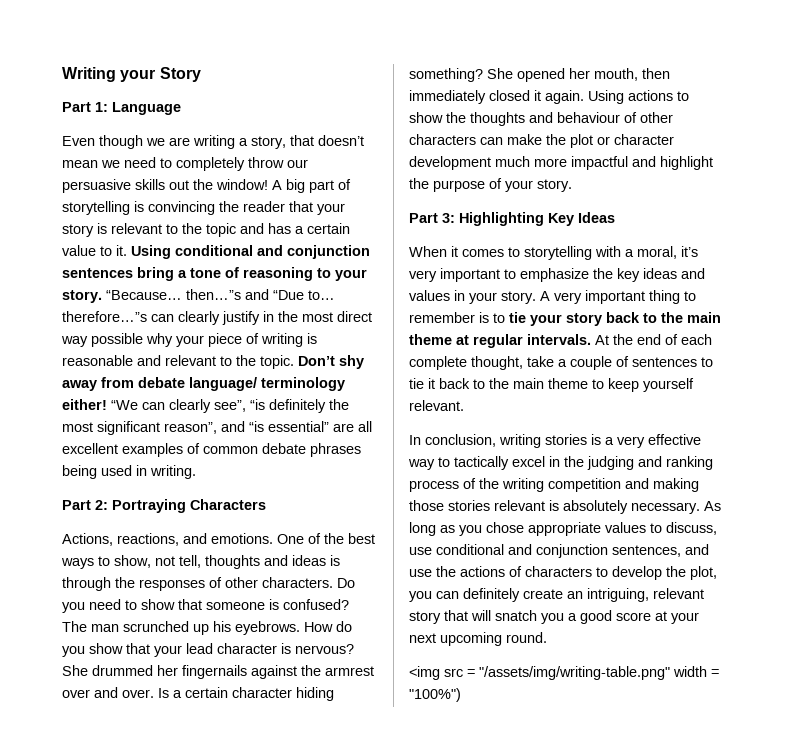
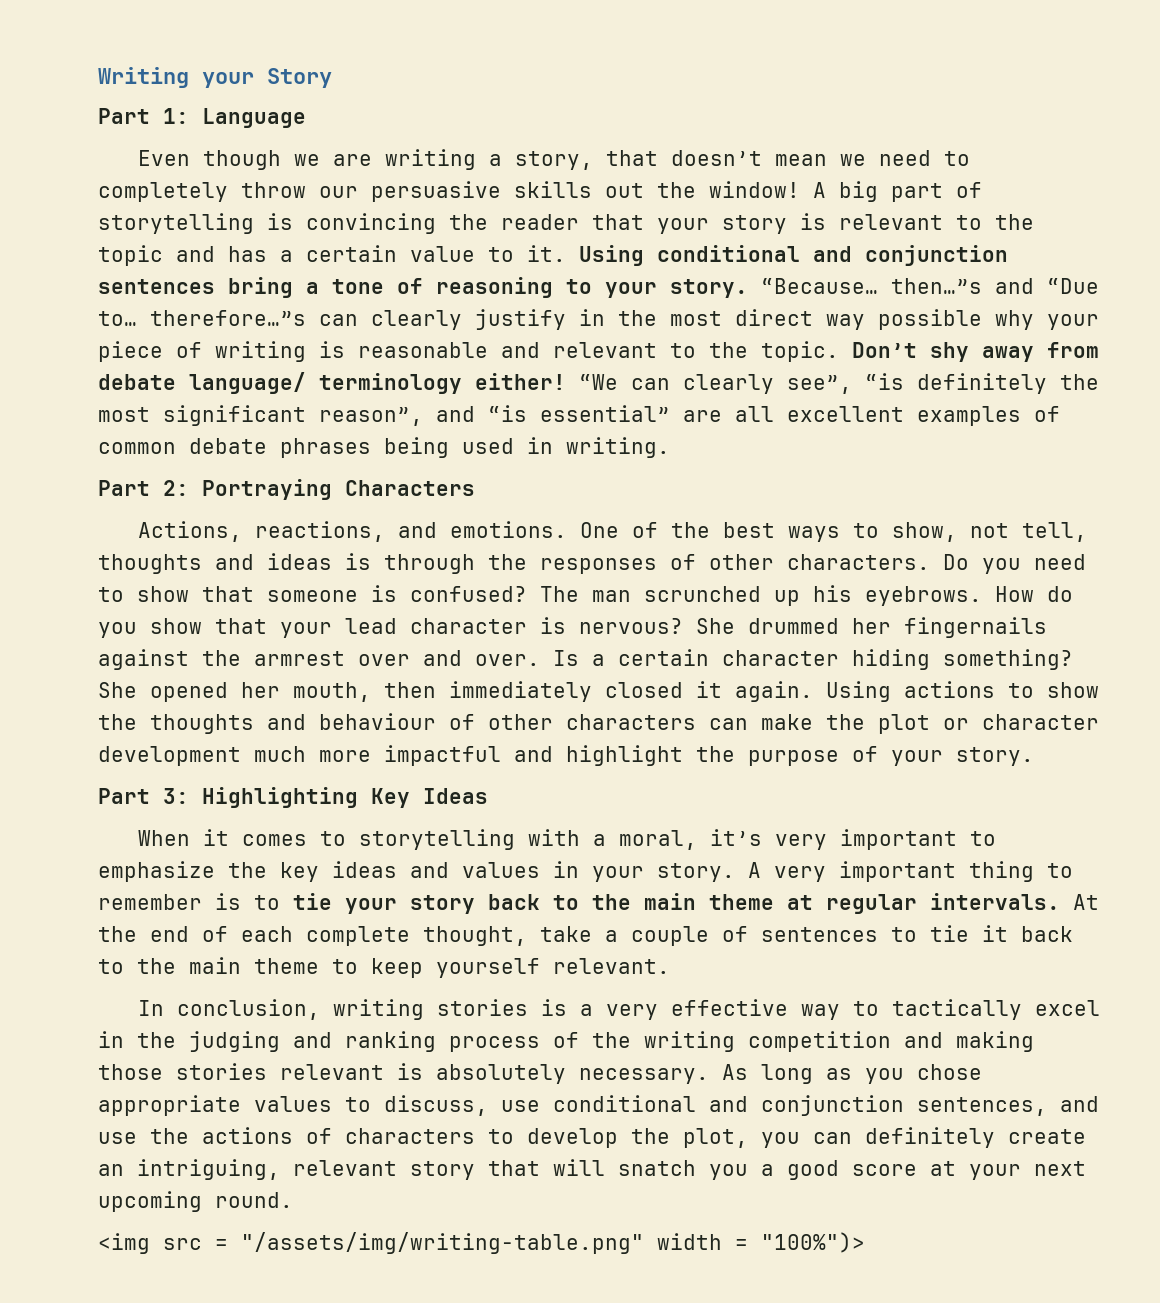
- <img src = "/assets/img/writing-table.png" width = "100%")
+ <img src = "/assets/img/writing-table.png" width = "100%")>

